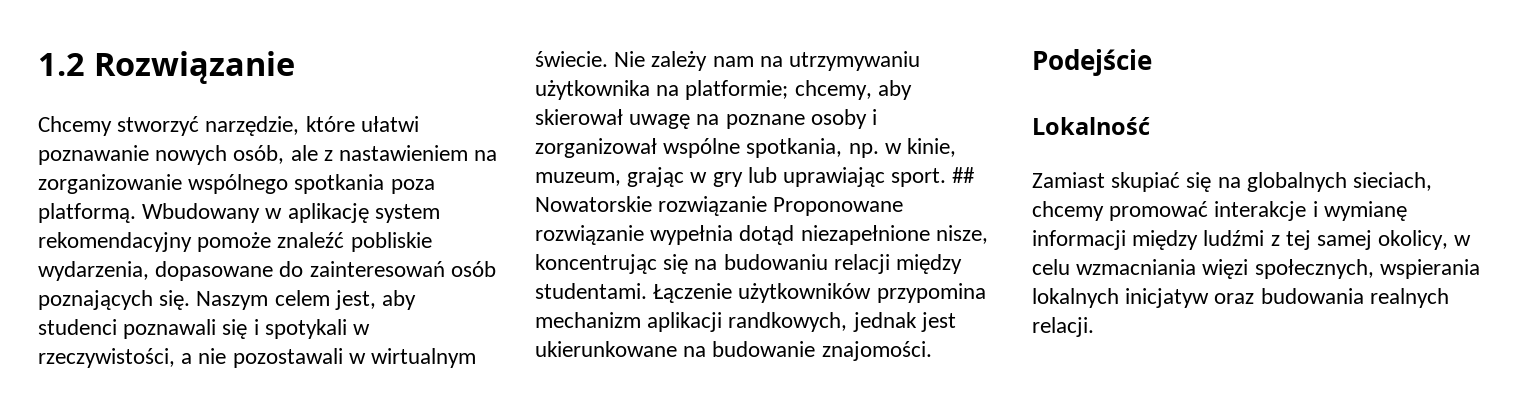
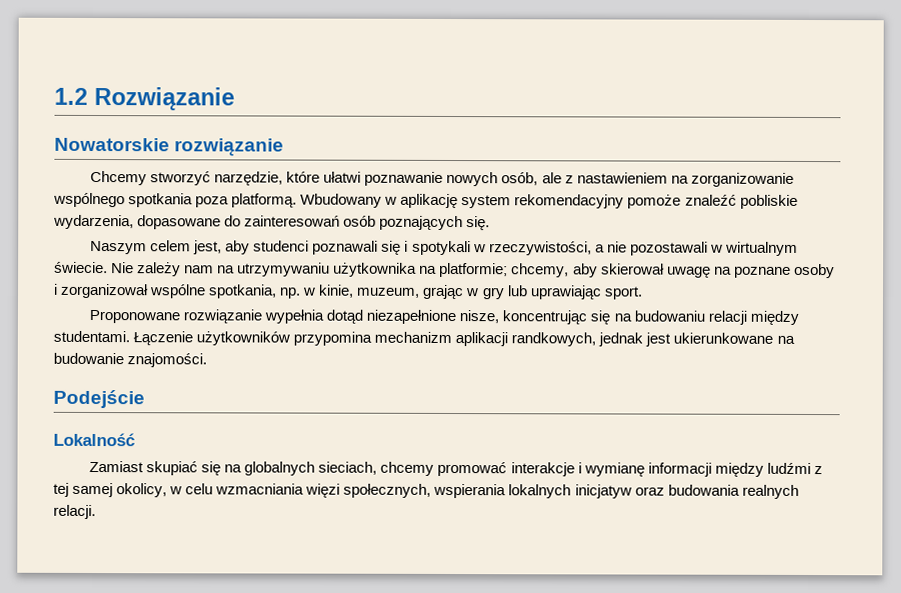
+ Nowatorskie rozwiązanie
- Wbudowany w aplikację system rekomendacyjny pomoże znaleźć pobliskie wydarzenia, dopasowane do zainteresowań osób poznających się. Naszym celem jest, aby studenci poznawali się i spotykali w rzeczywistości, a nie pozostawali w wirtualnym świecie.
+ Wbudowany w aplikację system rekomendacyjny pomoże znaleźć pobliskie wydarzenia, dopasowane do zainteresowań osób poznających się.
+ Naszym celem jest, aby studenci poznawali się i spotykali w rzeczywistości, a nie pozostawali w wirtualnym świecie.
- Nie zależy nam na utrzymywaniu użytkownika na platformie; chcemy, aby skierował uwagę na poznane osoby i zorganizował wspólne spotkania, np. w kinie, muzeum, grając w gry lub uprawiając sport. ## Nowatorskie rozwiązanie Proponowane rozwiązanie wypełnia dotąd niezapełnione nisze, koncentrując się na budowaniu relacji między studentami.
+ Nie zależy nam na utrzymywaniu użytkownika na platformie; chcemy, aby skierował uwagę na poznane osoby i zorganizował wspólne spotkania, np. w kinie, muzeum, grając w gry lub uprawiając sport.
+ Proponowane rozwiązanie wypełnia dotąd niezapełnione nisze, koncentrując się na budowaniu relacji między studentami.

